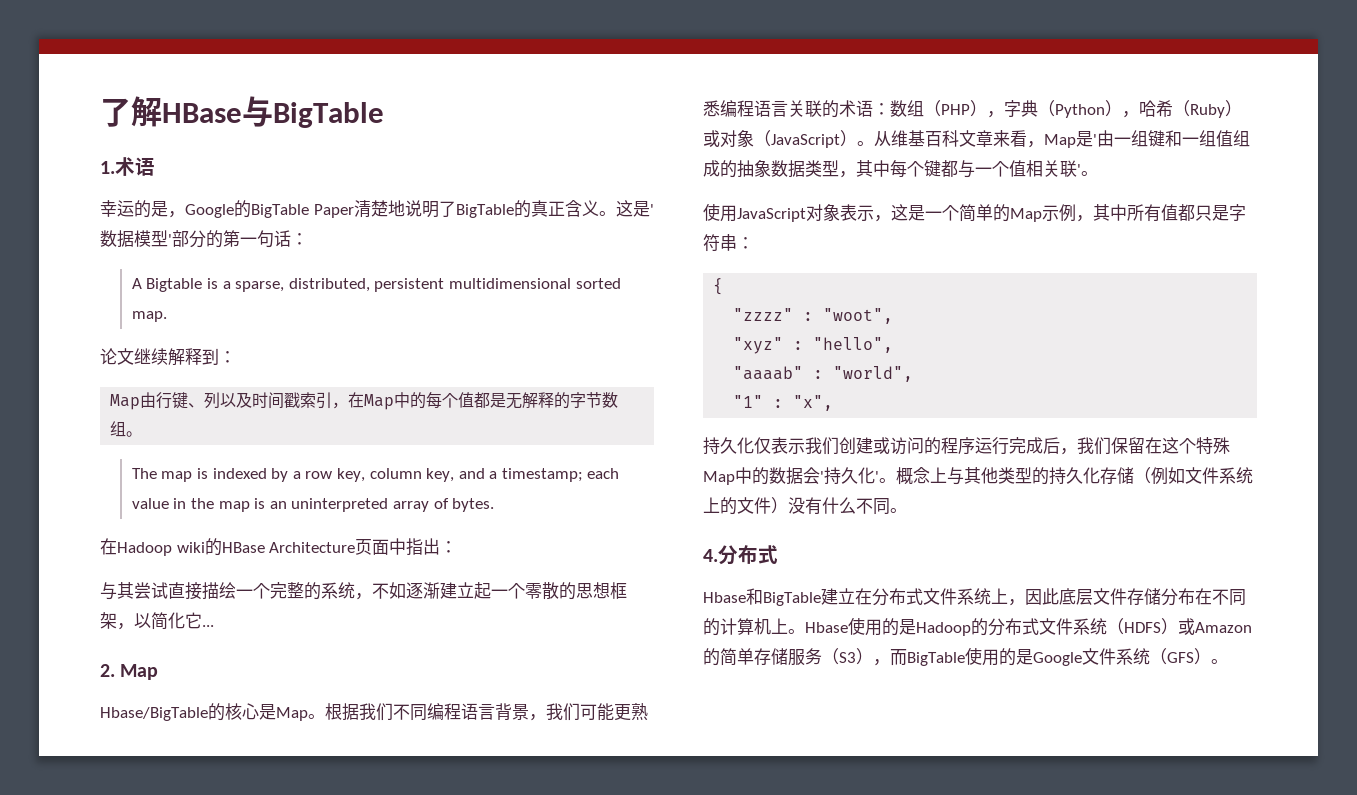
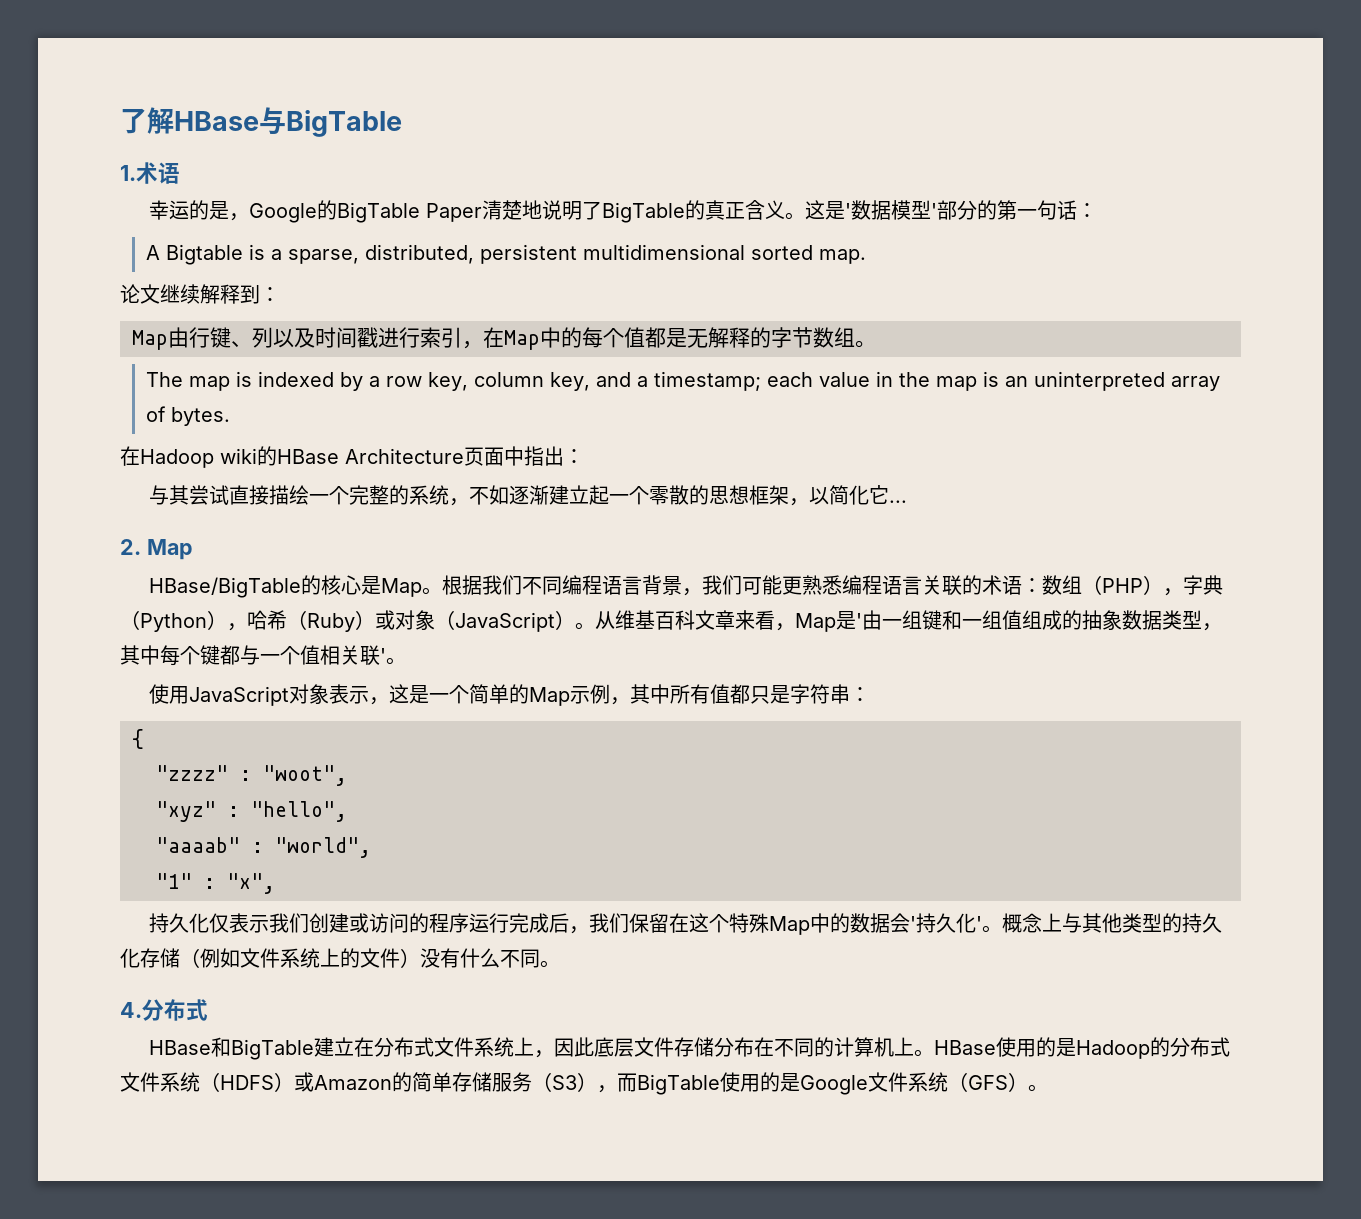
- Map由行键、列以及时间戳索引，在Map中的每个值都是无解释的字节数组。
+ Map由行键、列以及时间戳进行索引，在Map中的每个值都是无解释的字节数组。
- Hbase/BigTable的核心是Map。
+ HBase/BigTable的核心是Map。
- Hbase和BigTable建立在分布式文件系统上，因此底层文件存储分布在不同的计算机上。
+ HBase和BigTable建立在分布式文件系统上，因此底层文件存储分布在不同的计算机上。
- Hbase使用的是Hadoop的分布式文件系统（HDFS）或Amazon的简单存储服务（S3），而BigTable使用的是Google文件系统（GFS）。
+ HBase使用的是Hadoop的分布式文件系统（HDFS）或Amazon的简单存储服务（S3），而BigTable使用的是Google文件系统（GFS）。

